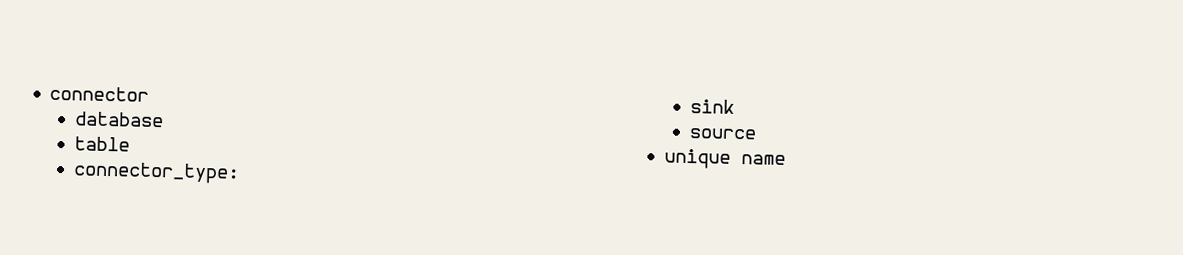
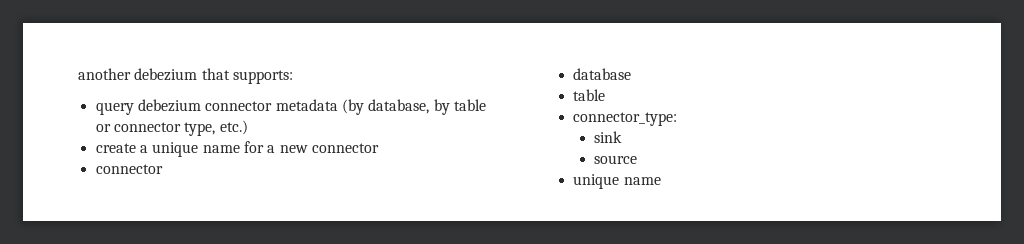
+ another debezium that supports:
+ query debezium connector metadata (by database, by table or connector type, etc.)
+ create a unique name for a new connector

